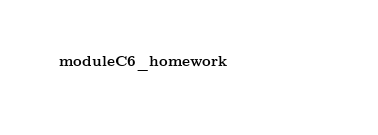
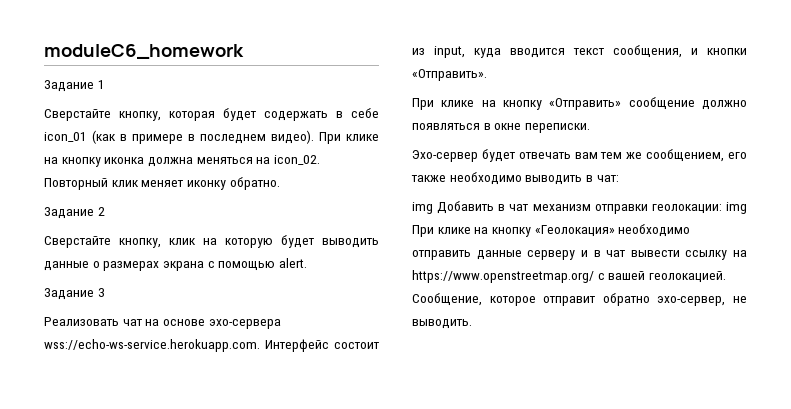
+ Задание 1
+ Сверстайте кнопку, которая будет содержать в себе icon_01 (как в примере в последнем видео). При клике на кнопку иконка должна меняться на icon_02. Повторный клик меняет иконку обратно.
+ Задание 2
+ Сверстайте кнопку, клик на которую будет выводить данные о размерах экрана с помощью alert.
+ Задание 3
+ Реализовать чат на основе эхо-сервера wss://echo-ws-service.herokuapp.com. Интерфейс состоит из input, куда вводится текст сообщения, и кнопки «Отправить».
+ При клике на кнопку «Отправить» сообщение должно появляться в окне переписки.
+ Эхо-сервер будет отвечать вам тем же сообщением, его также необходимо выводить в чат:
+ img Добавить в чат механизм отправки геолокации: img При клике на кнопку «Геолокация» необходимо отправить данные серверу и в чат вывести ссылку на https://www.openstreetmap.org/ с вашей геолокацией. Сообщение, которое отправит обратно эхо-сервер, не выводить.

